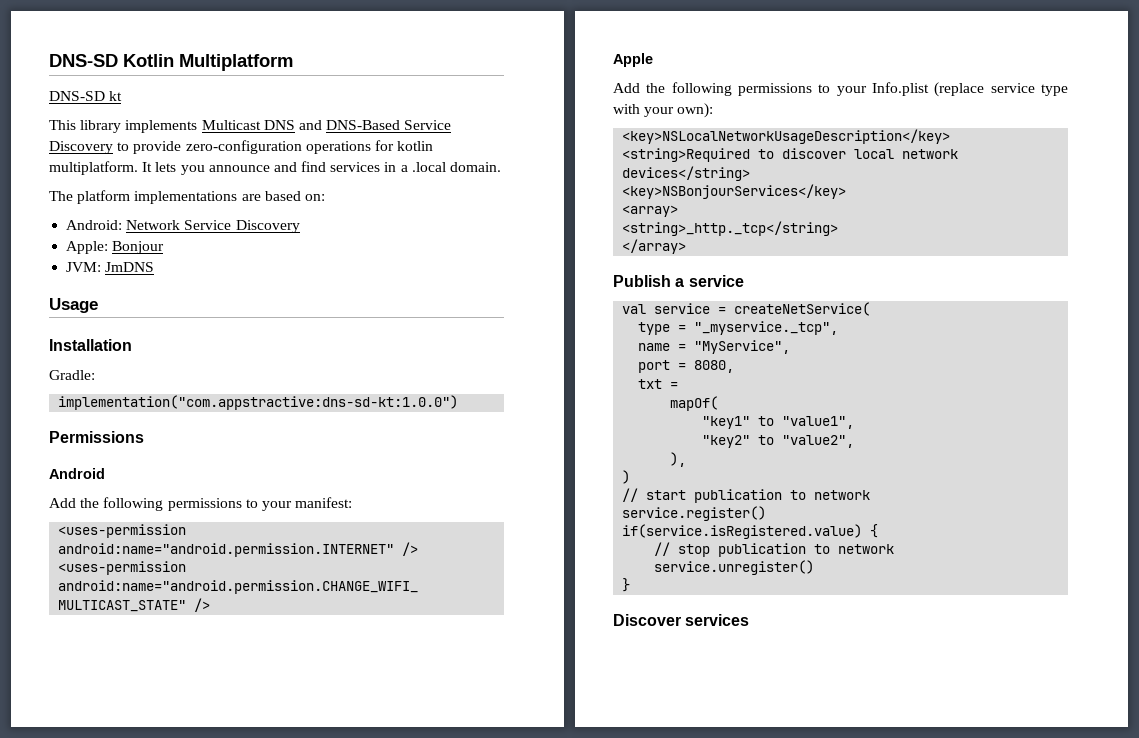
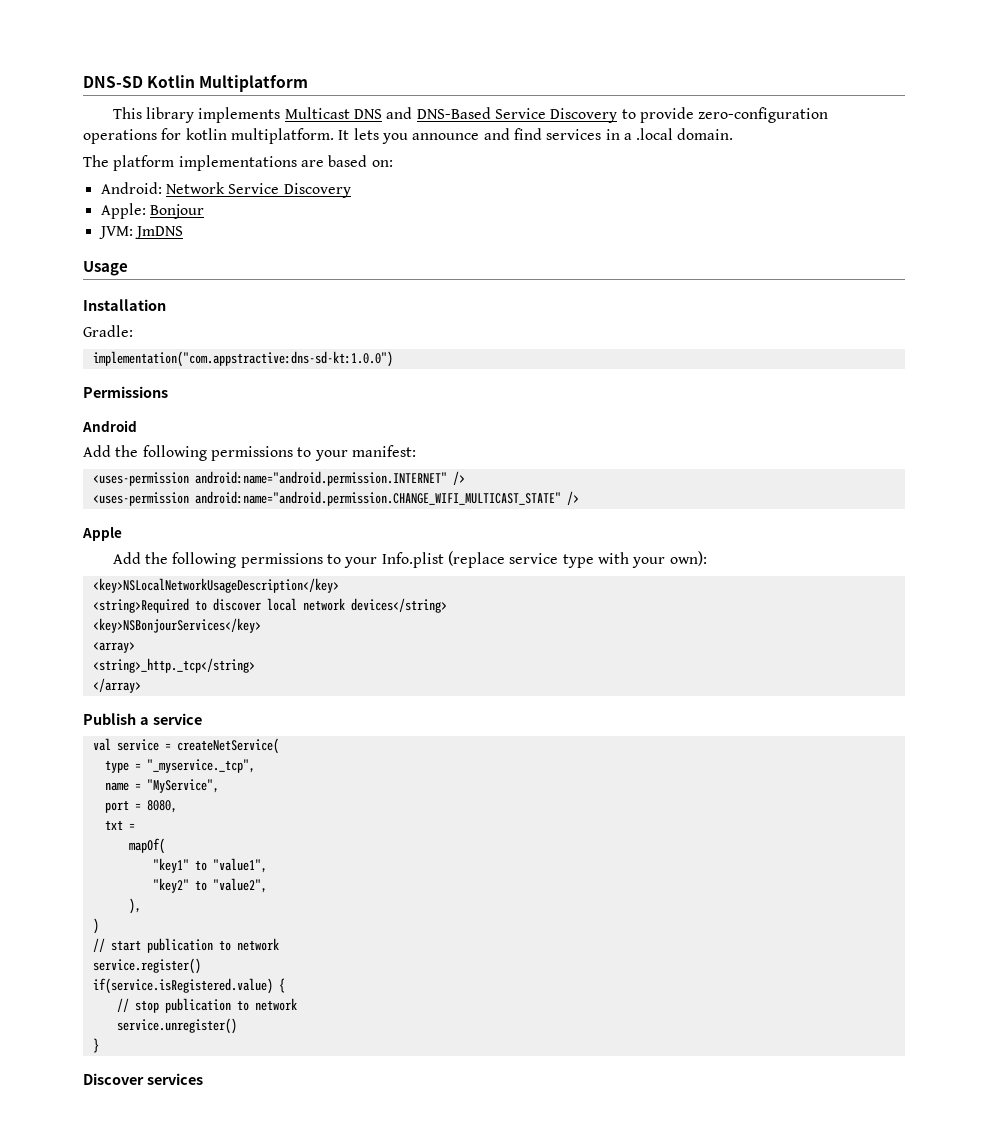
- DNS-SD kt

